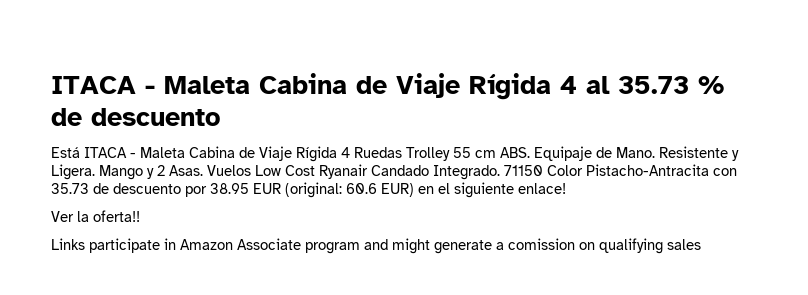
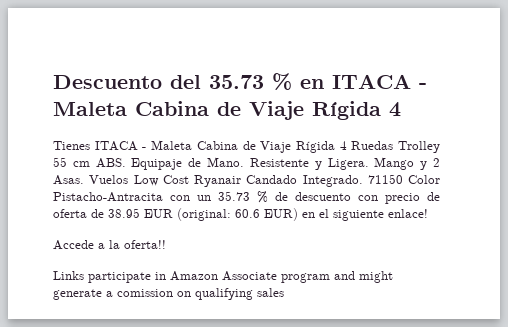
- ITACA - Maleta Cabina de Viaje Rígida 4 al 35.73 % de descuento
- Está ITACA - Maleta Cabina de Viaje Rígida 4 Ruedas Trolley 55 cm ABS. Equipaje de Mano.
+ Descuento del 35.73 % en ITACA - Maleta Cabina de Viaje Rígida 4
+ Tienes ITACA - Maleta Cabina de Viaje Rígida 4 Ruedas Trolley 55 cm ABS. Equipaje de Mano.
- 71150 Color Pistacho-Antracita con 35.73 de descuento por 38.95 EUR (original: 60.6 EUR) en el siguiente enlace!
+ 71150 Color Pistacho-Antracita con un 35.73 % de descuento con precio de oferta de 38.95 EUR (original: 60.6 EUR) en el siguiente enlace!
- Ver la oferta!!
+ Accede a la oferta!!

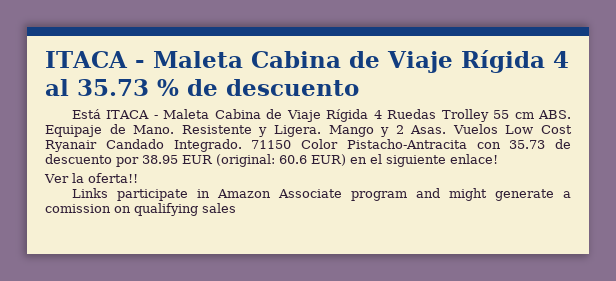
- Descuento del 35.73 % en ITACA - Maleta Cabina de Viaje Rígida 4
- Tienes ITACA - Maleta Cabina de Viaje Rígida 4 Ruedas Trolley 55 cm ABS. Equipaje de Mano.
+ ITACA - Maleta Cabina de Viaje Rígida 4 al 35.73 % de descuento
+ Está ITACA - Maleta Cabina de Viaje Rígida 4 Ruedas Trolley 55 cm ABS. Equipaje de Mano.
- 71150 Color Pistacho-Antracita con un 35.73 % de descuento con precio de oferta de 38.95 EUR (original: 60.6 EUR) en el siguiente enlace!
+ 71150 Color Pistacho-Antracita con 35.73 de descuento por 38.95 EUR (original: 60.6 EUR) en el siguiente enlace!
- Accede a la oferta!!
+ Ver la oferta!!

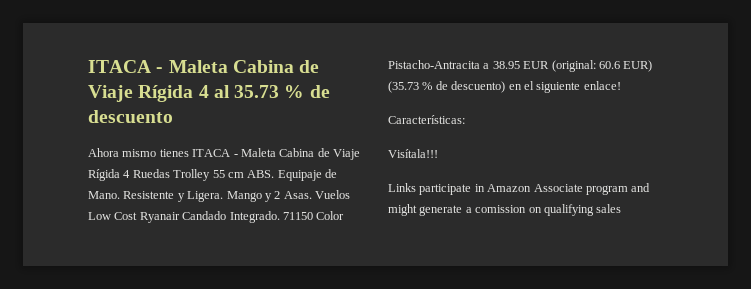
- Está ITACA - Maleta Cabina de Viaje Rígida 4 Ruedas Trolley 55 cm ABS. Equipaje de Mano.
+ Ahora mismo tienes ITACA - Maleta Cabina de Viaje Rígida 4 Ruedas Trolley 55 cm ABS. Equipaje de Mano.
- 71150 Color Pistacho-Antracita con 35.73 de descuento por 38.95 EUR (original: 60.6 EUR) en el siguiente enlace!
+ 71150 Color Pistacho-Antracita a 38.95 EUR (original: 60.6 EUR) (35.73 % de descuento) en el siguiente enlace!
- Ver la oferta!!
+ Características:
+ Visítala!!!

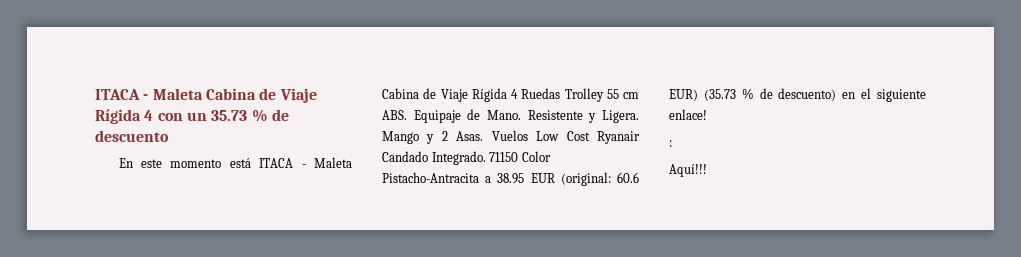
- ITACA - Maleta Cabina de Viaje Rígida 4 al 35.73 % de descuento
+ ITACA - Maleta Cabina de Viaje Rígida 4 con un 35.73 % de descuento
- Ahora mismo tienes ITACA - Maleta Cabina de Viaje Rígida 4 Ruedas Trolley 55 cm ABS. Equipaje de Mano.
+ En este momento está ITACA - Maleta Cabina de Viaje Rígida 4 Ruedas Trolley 55 cm ABS. Equipaje de Mano.
- Características:
- Visítala!!!
- Links participate in Amazon Associate program and might generate a comission on qualifying sales
+ :
+ Aquí!!!

